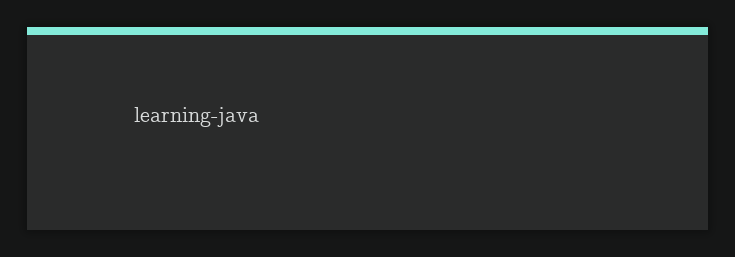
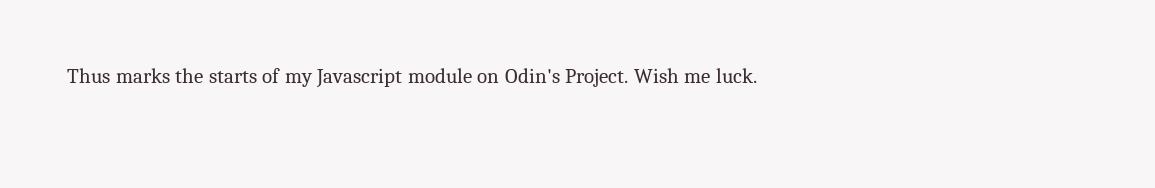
- learning-java
+ Thus marks the starts of my Javascript module on Odin's Project. Wish me luck.

